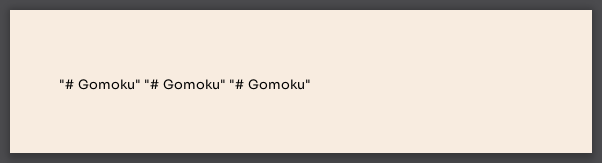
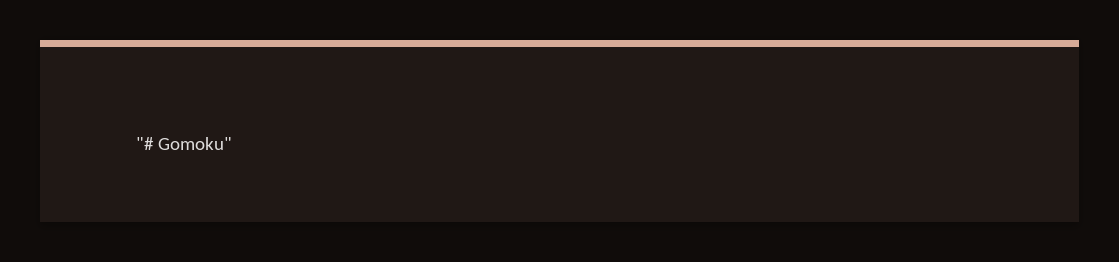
- "# Gomoku" "# Gomoku" "# Gomoku"
+ "# Gomoku"

